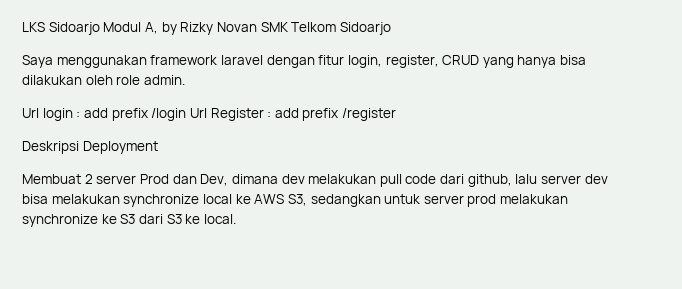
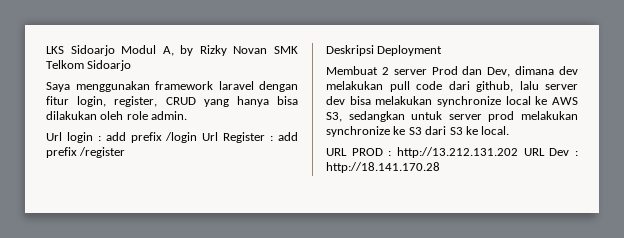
+ URL PROD : http://13.212.131.202 URL Dev : http://18.141.170.28

